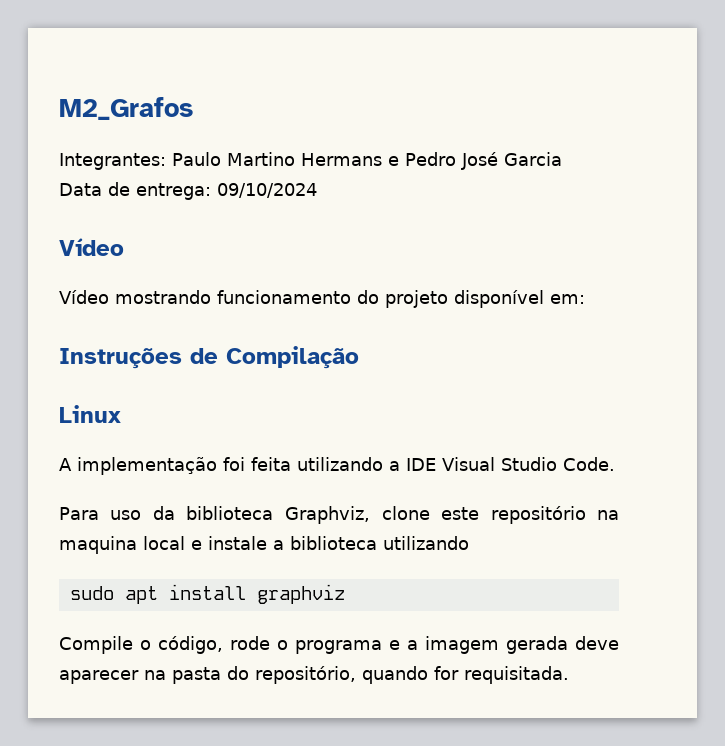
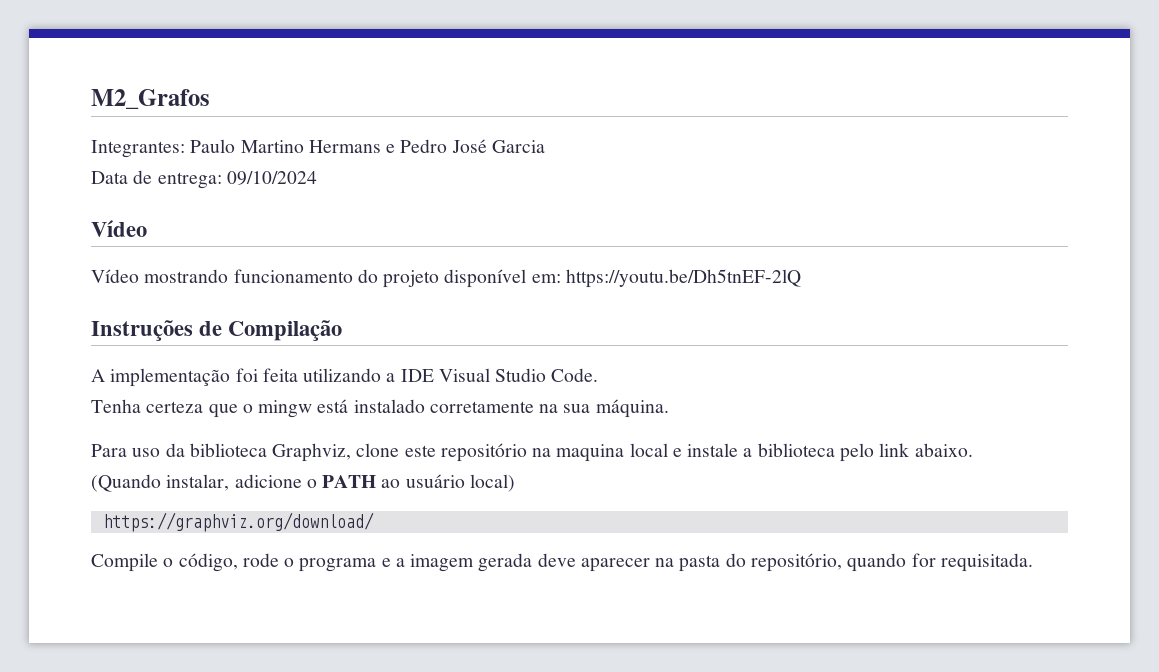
- Vídeo mostrando funcionamento do projeto disponível em:
+ Vídeo mostrando funcionamento do projeto disponível em: https://youtu.be/Dh5tnEF-2lQ
- Linux
+ Tenha certeza que o mingw está instalado corretamente na sua máquina.
- Para uso da biblioteca Graphviz, clone este repositório na maquina local e instale a biblioteca utilizando
- sudo apt install graphviz
+ Para uso da biblioteca Graphviz, clone este repositório na maquina local e instale a biblioteca pelo link abaixo.
+ (Quando instalar, adicione o PATH ao usuário local)
+ https://graphviz.org/download/

